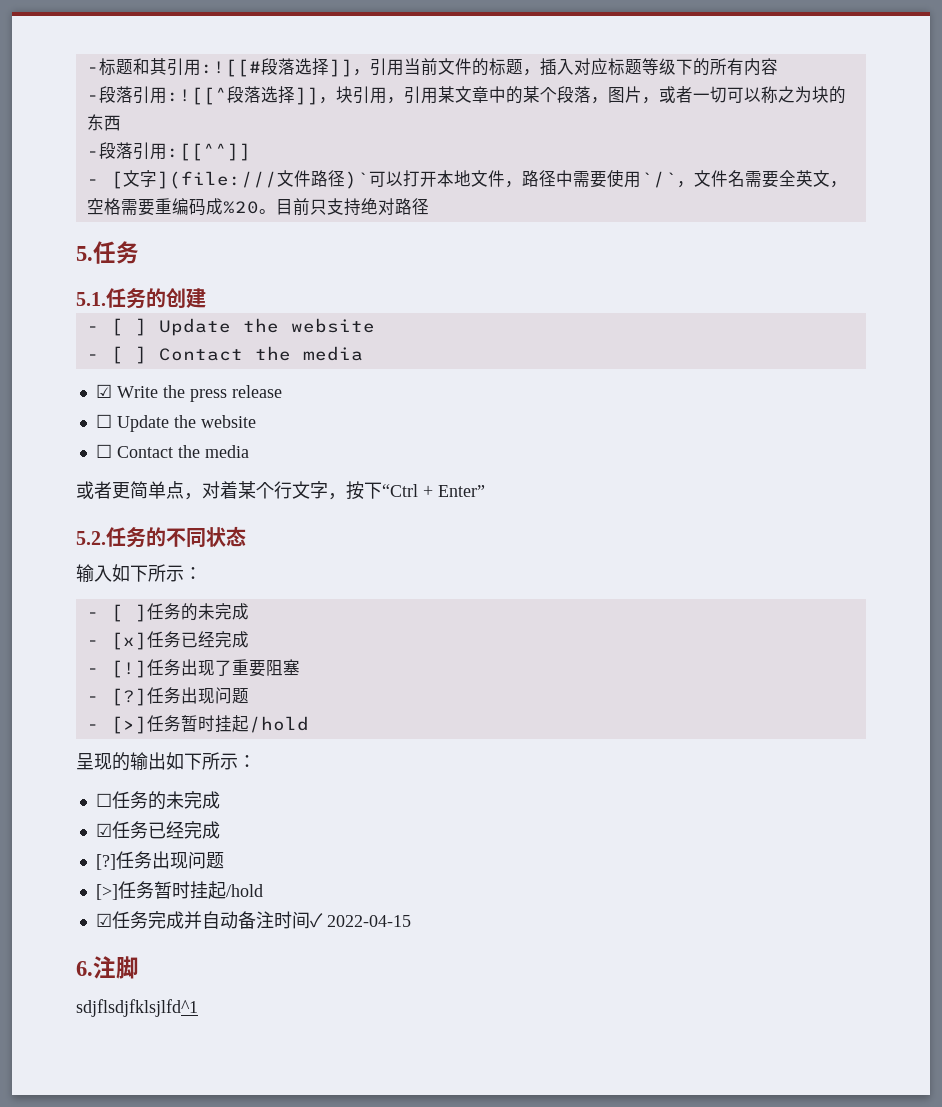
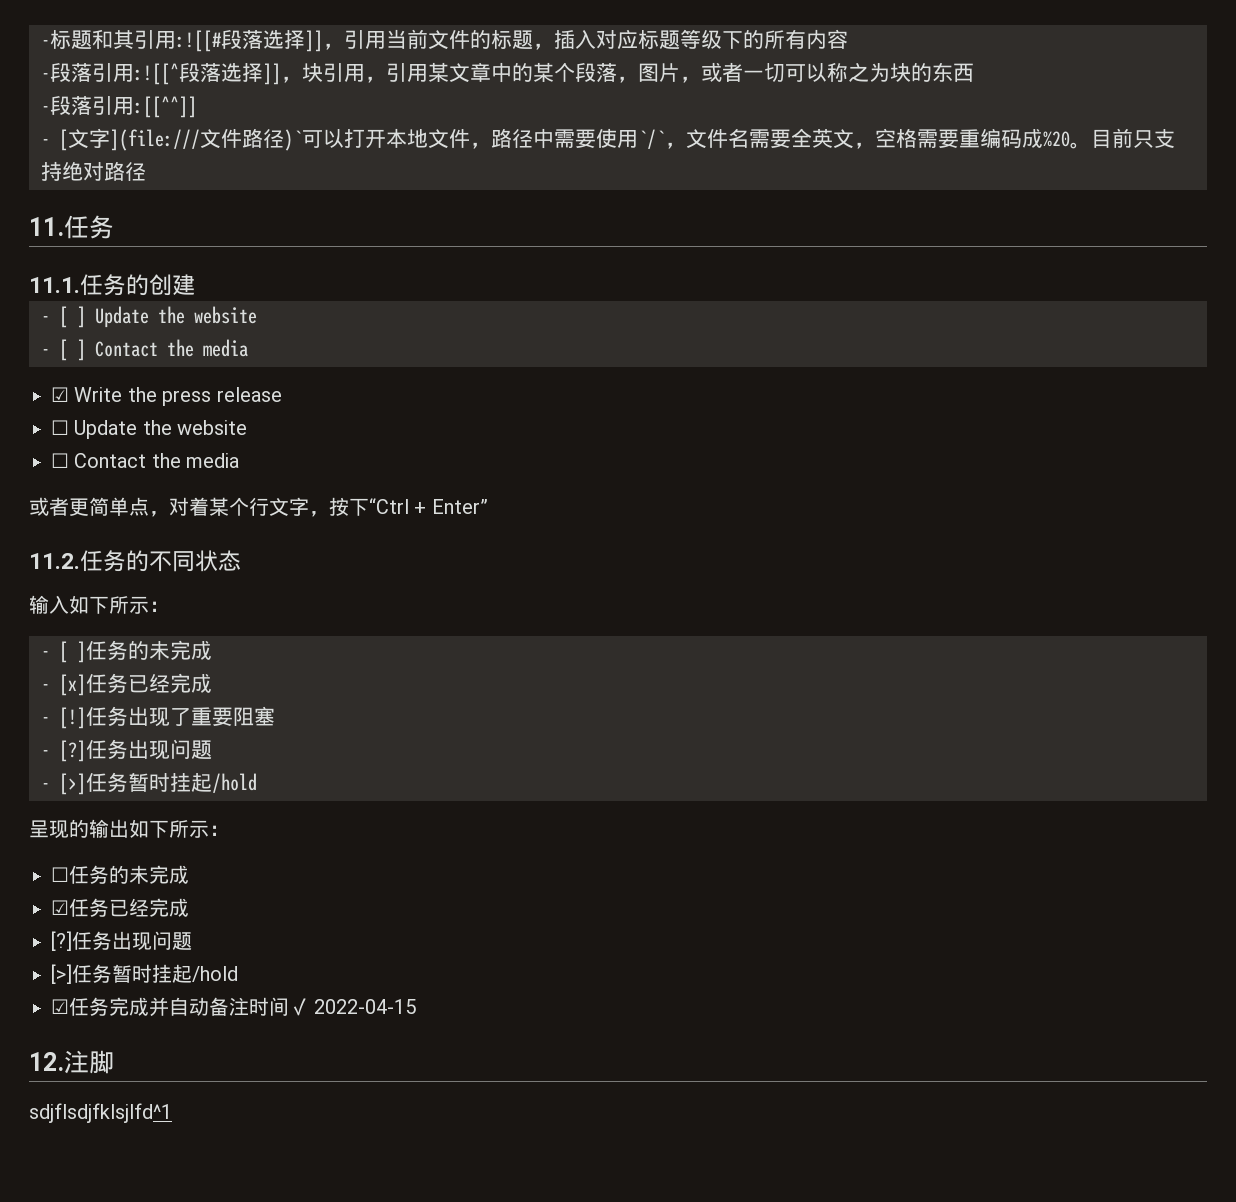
- 5.任务
+ 11.任务
- 5.1.任务的创建
+ 11.1.任务的创建
- 5.2.任务的不同状态
+ 11.2.任务的不同状态
- 6.注脚
+ 12.注脚

